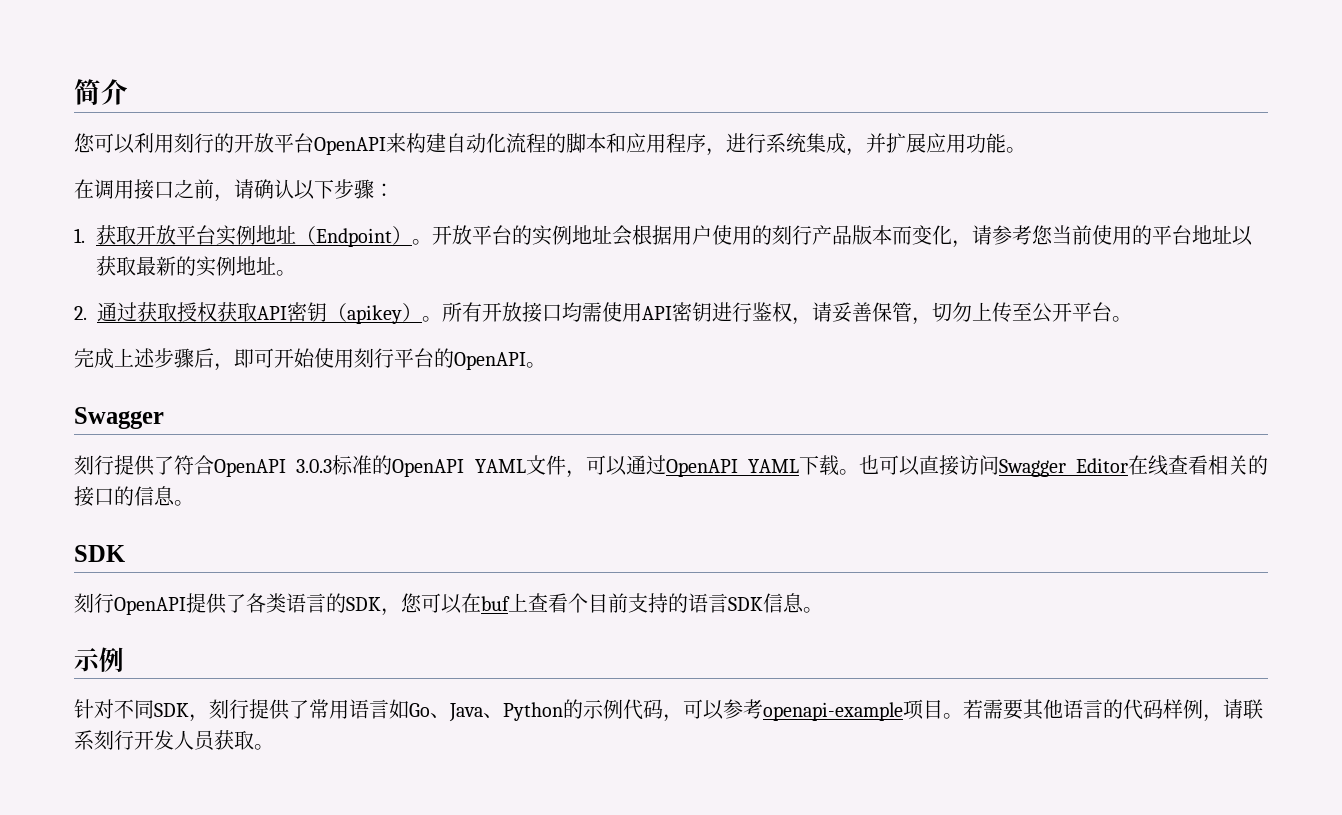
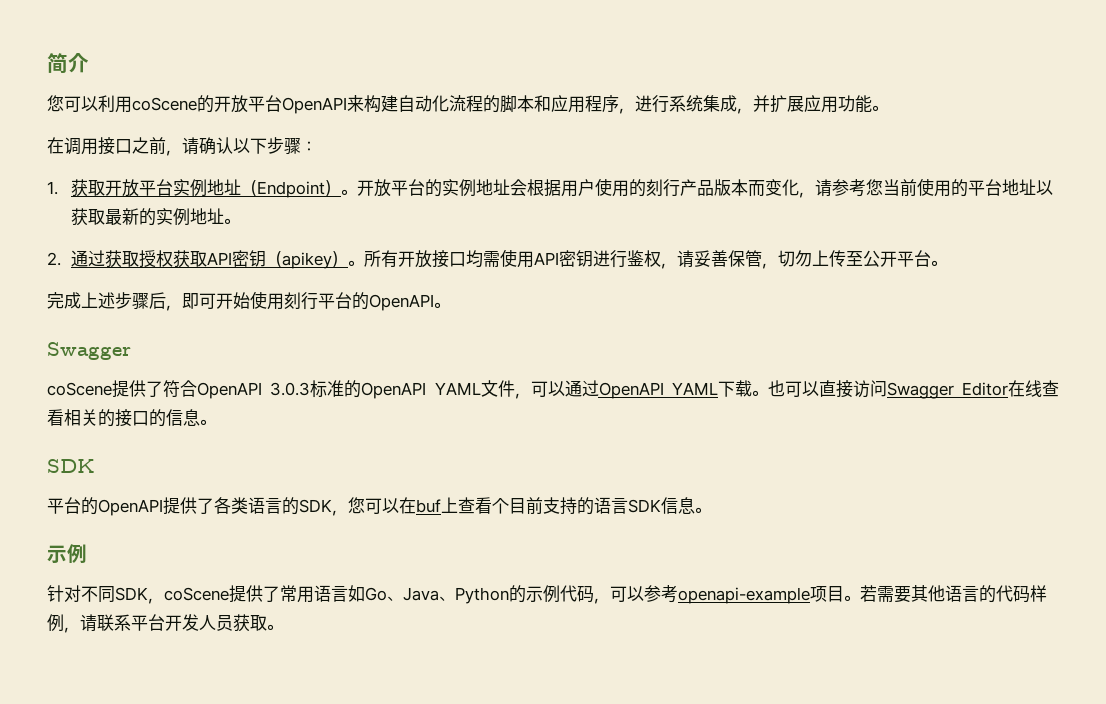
- 您可以利用刻行的开放平台OpenAPI来构建自动化流程的脚本和应用程序，进行系统集成，并扩展应用功能。
+ 您可以利用coScene的开放平台OpenAPI来构建自动化流程的脚本和应用程序，进行系统集成，并扩展应用功能。
- 刻行提供了符合OpenAPI 3.0.3标准的OpenAPI YAML文件，可以通过OpenAPI YAML下载。
+ coScene提供了符合OpenAPI 3.0.3标准的OpenAPI YAML文件，可以通过OpenAPI YAML下载。
- 刻行OpenAPI提供了各类语言的SDK，您可以在buf上查看个目前支持的语言SDK信息。
+ 平台的OpenAPI提供了各类语言的SDK，您可以在buf上查看个目前支持的语言SDK信息。
- 针对不同SDK，刻行提供了常用语言如Go、Java、Python的示例代码，可以参考openapi-example项目。
+ 针对不同SDK，coScene提供了常用语言如Go、Java、Python的示例代码，可以参考openapi-example项目。
- 若需要其他语言的代码样例，请联系刻行开发人员获取。
+ 若需要其他语言的代码样例，请联系平台开发人员获取。

